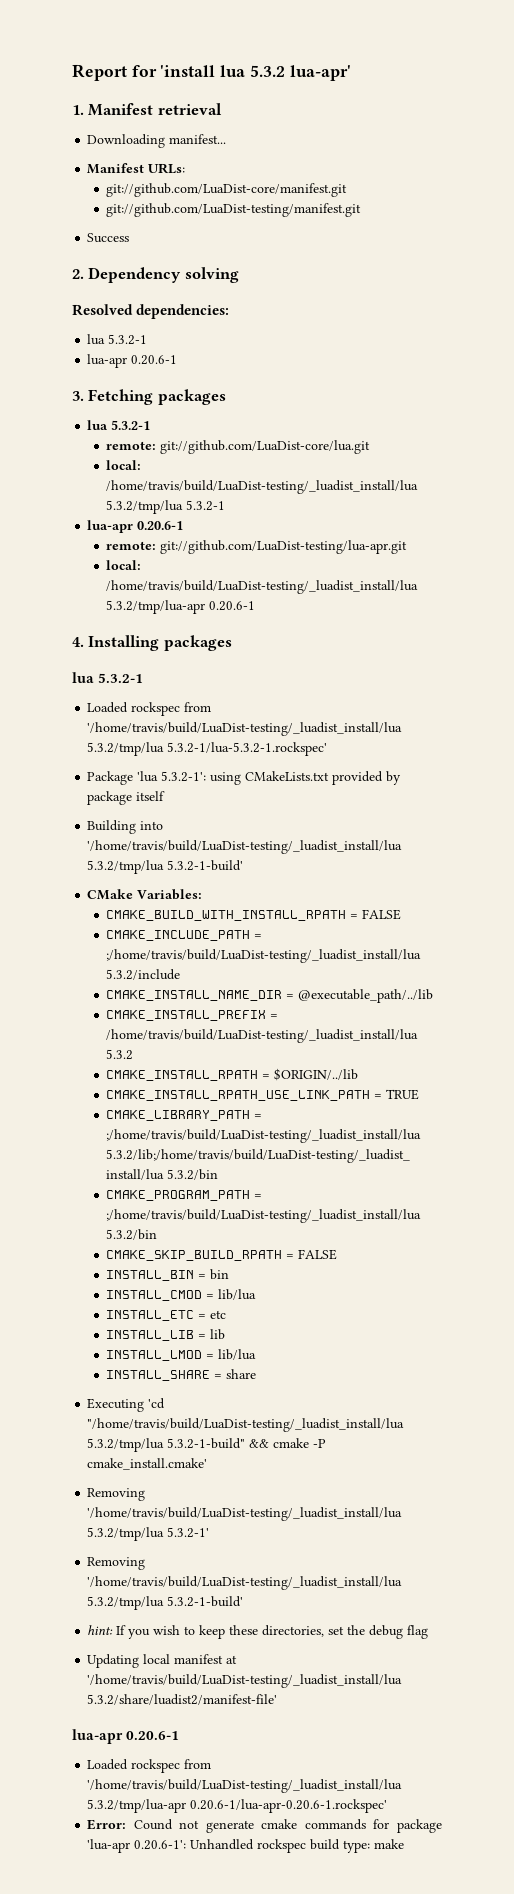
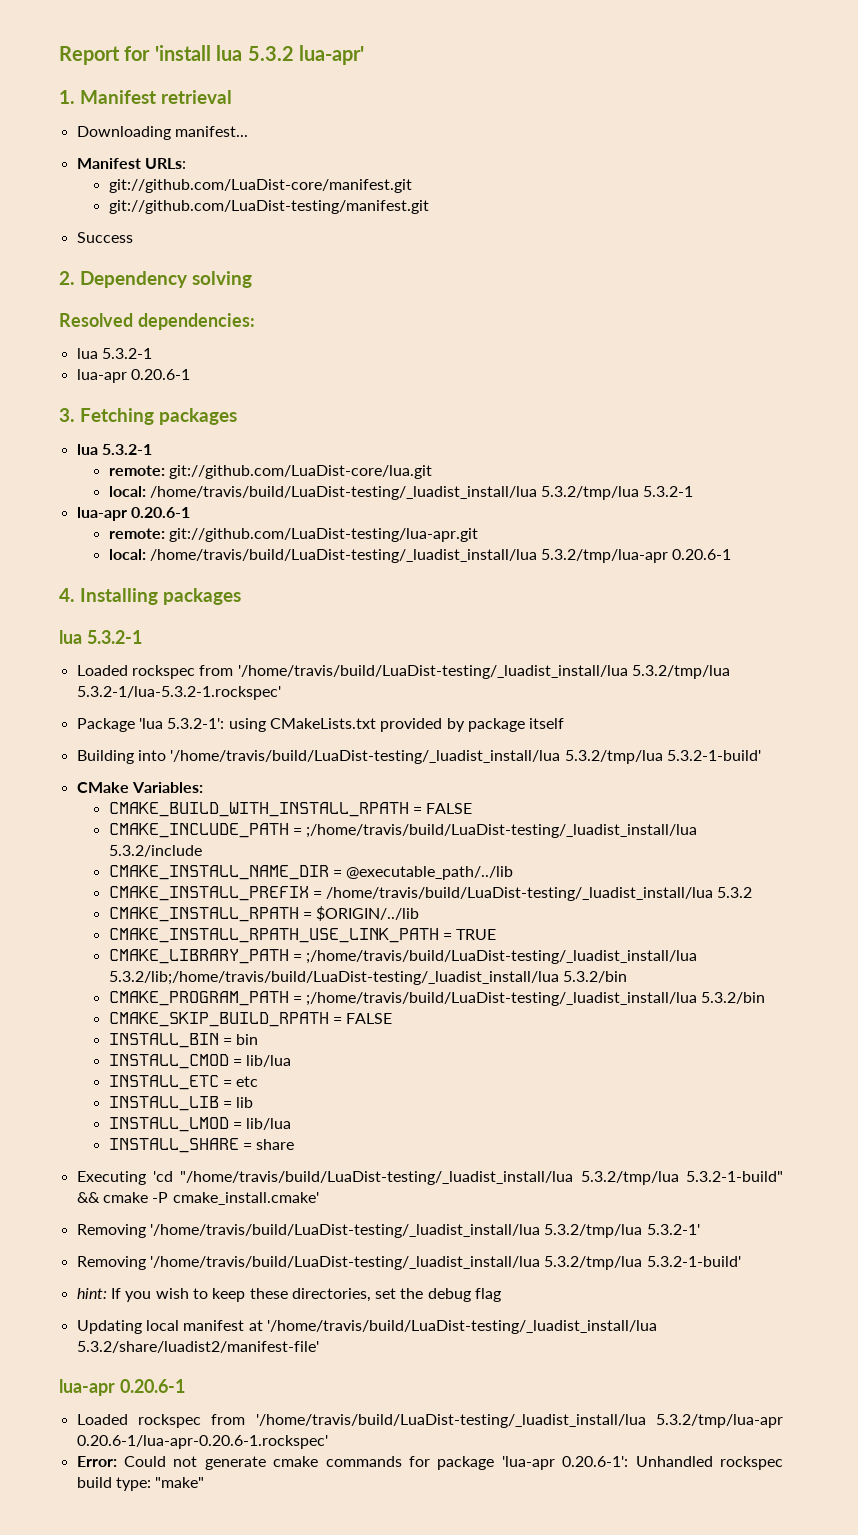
- Error: Cound not generate cmake commands for package 'lua-apr 0.20.6-1': Unhandled rockspec build type: make
+ Error: Could not generate cmake commands for package 'lua-apr 0.20.6-1': Unhandled rockspec build type: "make"

